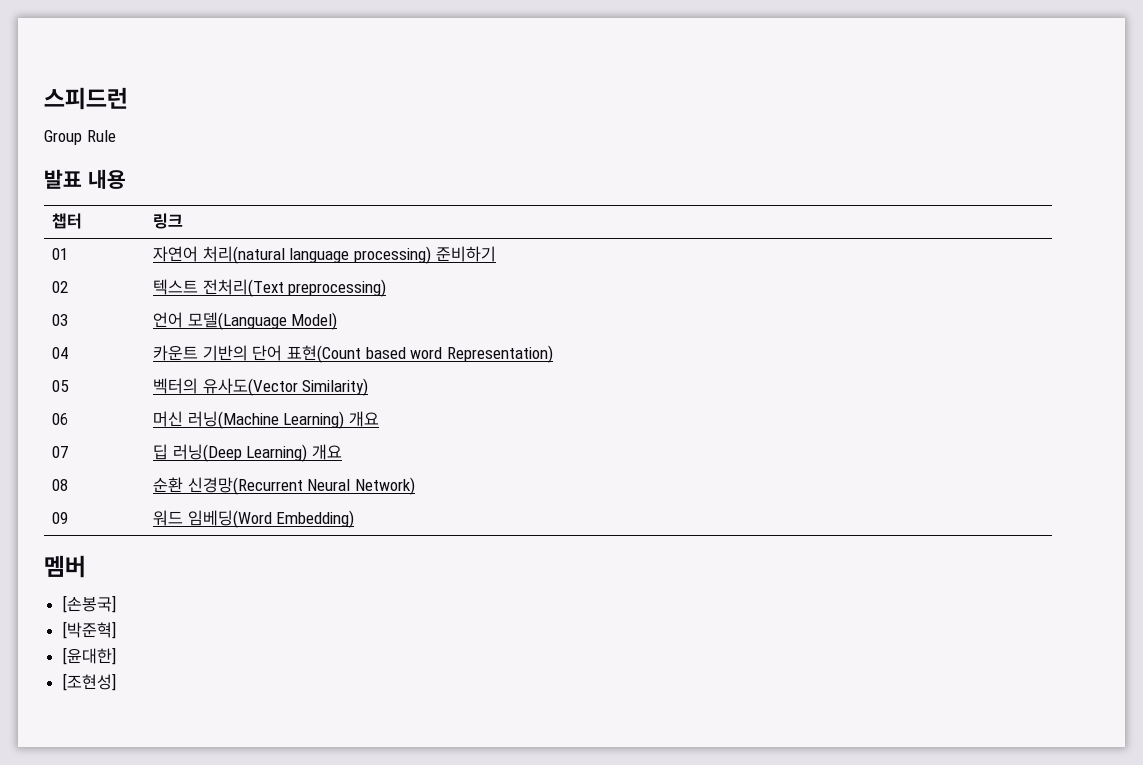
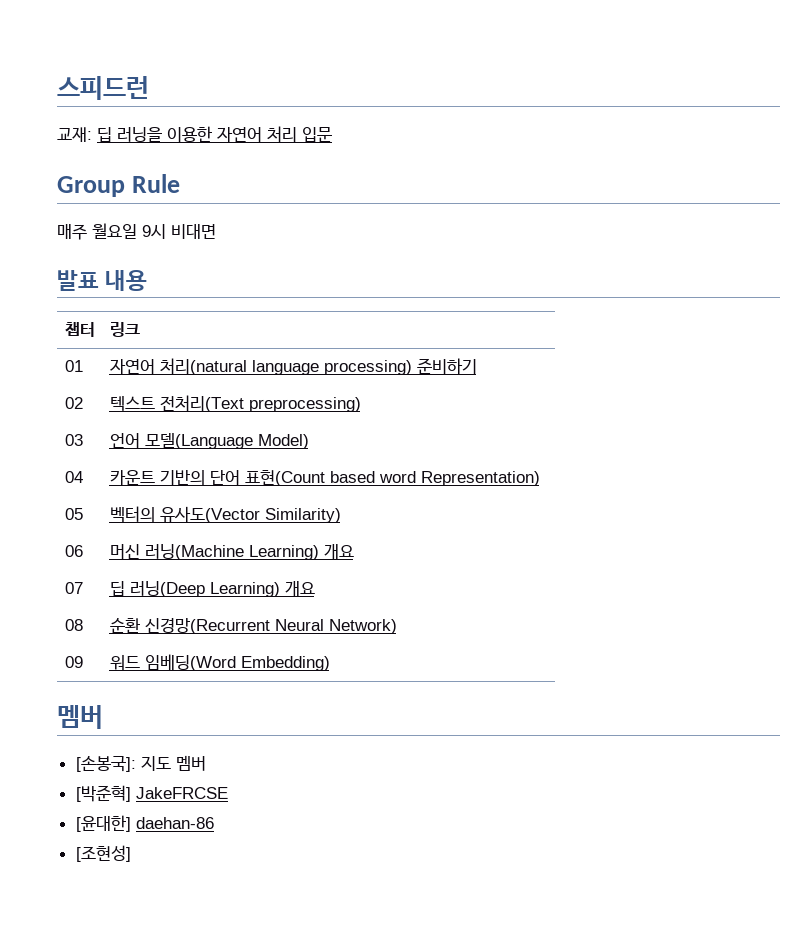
+ 교재: 딥 러닝을 이용한 자연어 처리 입문
  Group Rule
+ 매주 월요일 9시 비대면
- [손봉국]
+ [손봉국]: 지도 멤버
- [박준혁]
+ [박준혁] JakeFRCSE
- [윤대한]
+ [윤대한] daehan-86

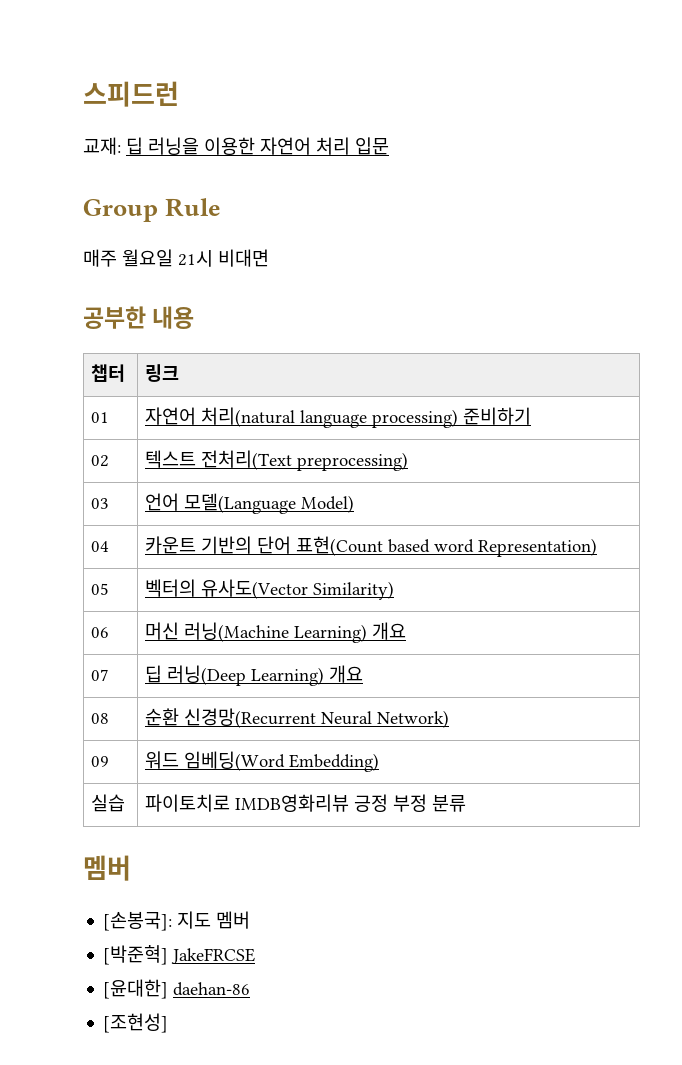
- 매주 월요일 9시 비대면
+ 매주 월요일 21시 비대면
- 발표 내용
+ 공부한 내용
+ 실습 | 파이토치로 IMDB영화리뷰 긍정 부정 분류

